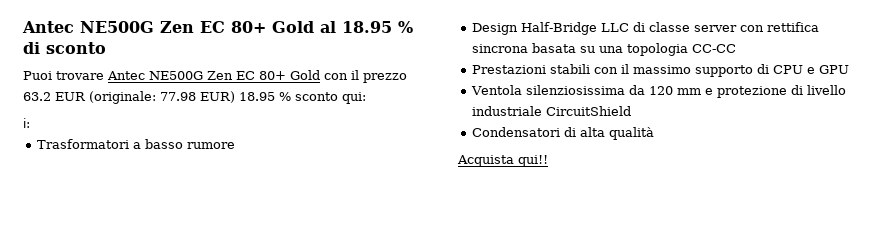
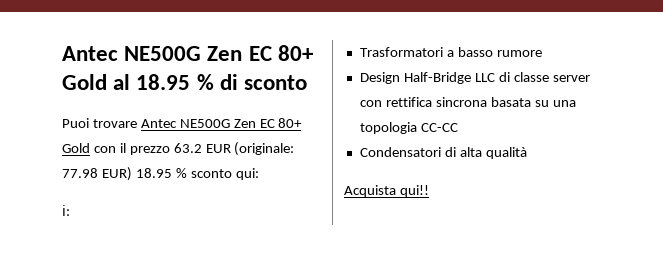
- Prestazioni stabili con il massimo supporto di CPU e GPU
- Ventola silenziosissima da 120 mm e protezione di livello industriale CircuitShield

